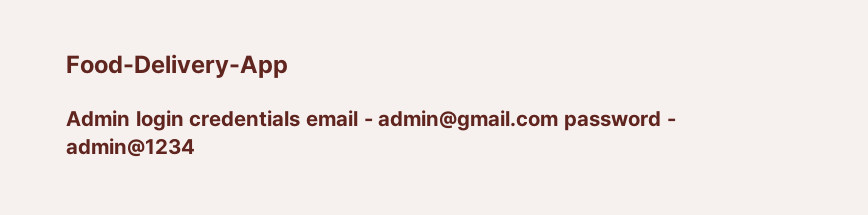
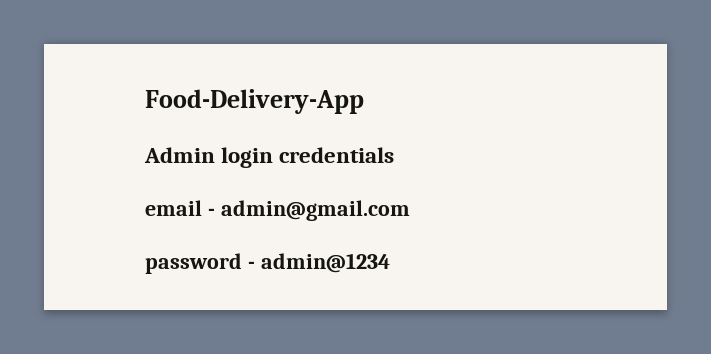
- Admin login credentials email - admin@gmail.com password - admin@1234
+ Admin login credentials
+ email - admin@gmail.com
+ password - admin@1234

